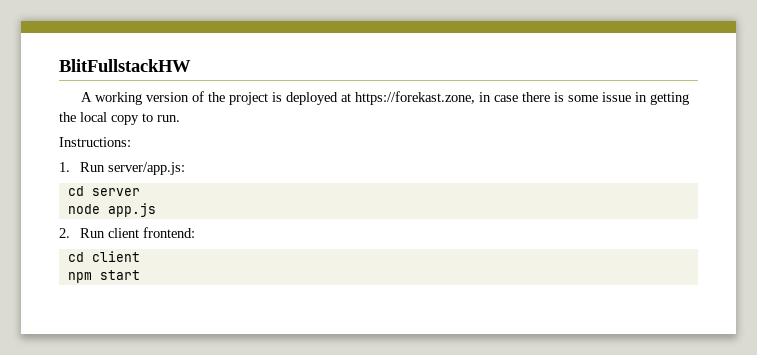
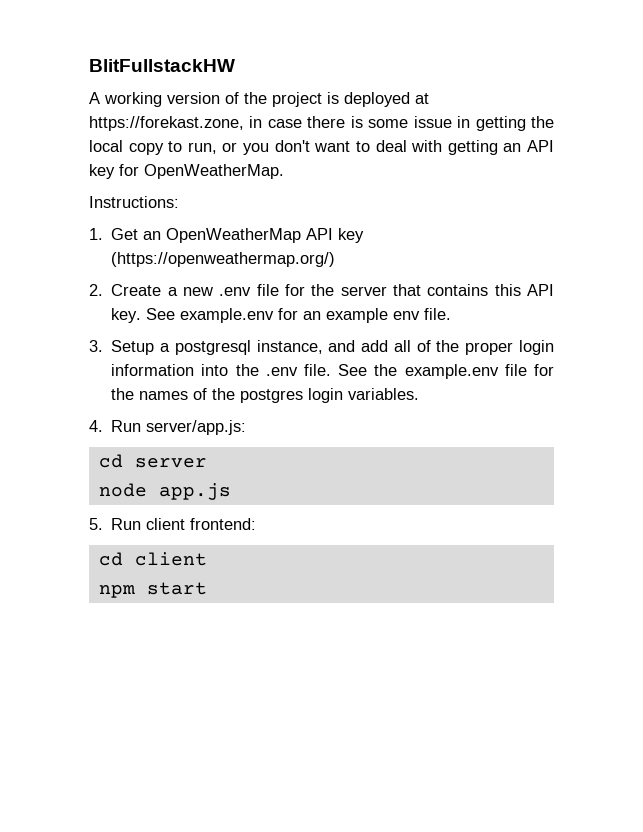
- A working version of the project is deployed at https://forekast.zone, in case there is some issue in getting the local copy to run.
+ A working version of the project is deployed at https://forekast.zone, in case there is some issue in getting the local copy to run, or you don't want to deal with getting an API key for OpenWeatherMap.
  Instructions:
- 1. Run server/app.js:
+ 1. Get an OpenWeatherMap API key (https://openweathermap.org/)
+ 2. Create a new .env file for the server that contains this API key. See example.env for an example env file.
+ 3. Setup a postgresql instance, and add all of the proper login information into the .env file. See the example.env file for the names of the postgres login variables.
+ 4. Run server/app.js:
- 2. Run client frontend:
+ 5. Run client frontend:

